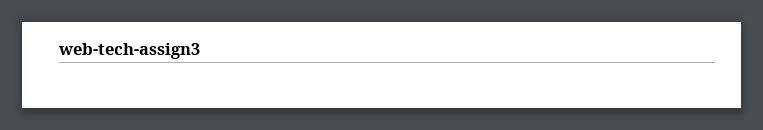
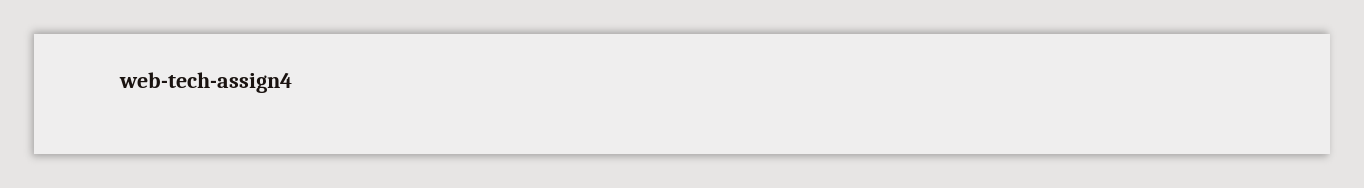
- web-tech-assign3
+ web-tech-assign4

